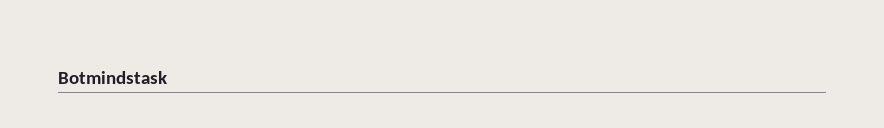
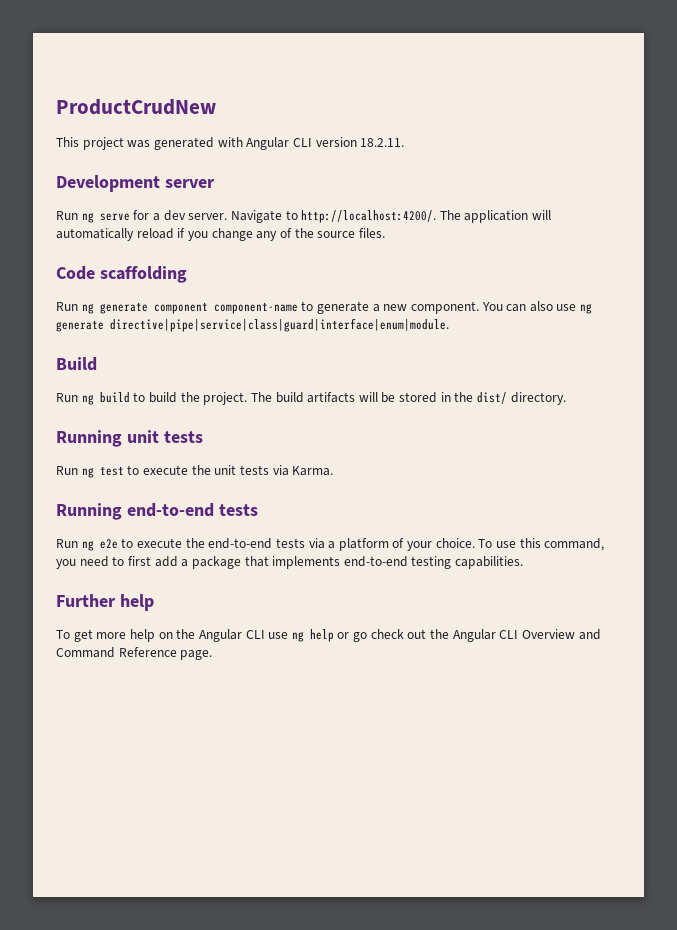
- Botmindstask
+ ProductCrudNew
+ This project was generated with Angular CLI version 18.2.11.
+ Development server
+ Run ng serve for a dev server. Navigate to http://localhost:4200/. The application will automatically reload if you change any of the source files.
+ Code scaffolding
+ Run ng generate component component-name to generate a new component. You can also use ng generate directive|pipe|service|class|guard|interface|enum|module.
+ Build
+ Run ng build to build the project. The build artifacts will be stored in the dist/ directory.
+ Running unit tests
+ Run ng test to execute the unit tests via Karma.
+ Running end-to-end tests
+ Run ng e2e to execute the end-to-end tests via a platform of your choice. To use this command, you need to first add a package that implements end-to-end testing capabilities.
+ Further help
+ To get more help on the Angular CLI use ng help or go check out the Angular CLI Overview and Command Reference page.

